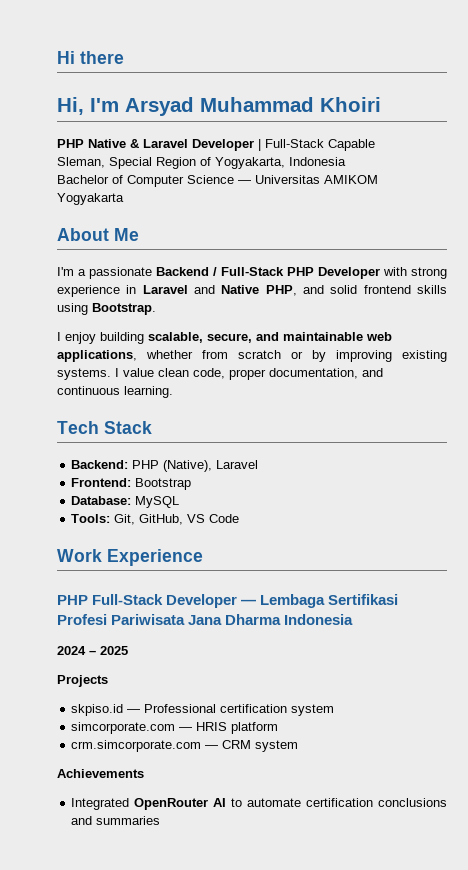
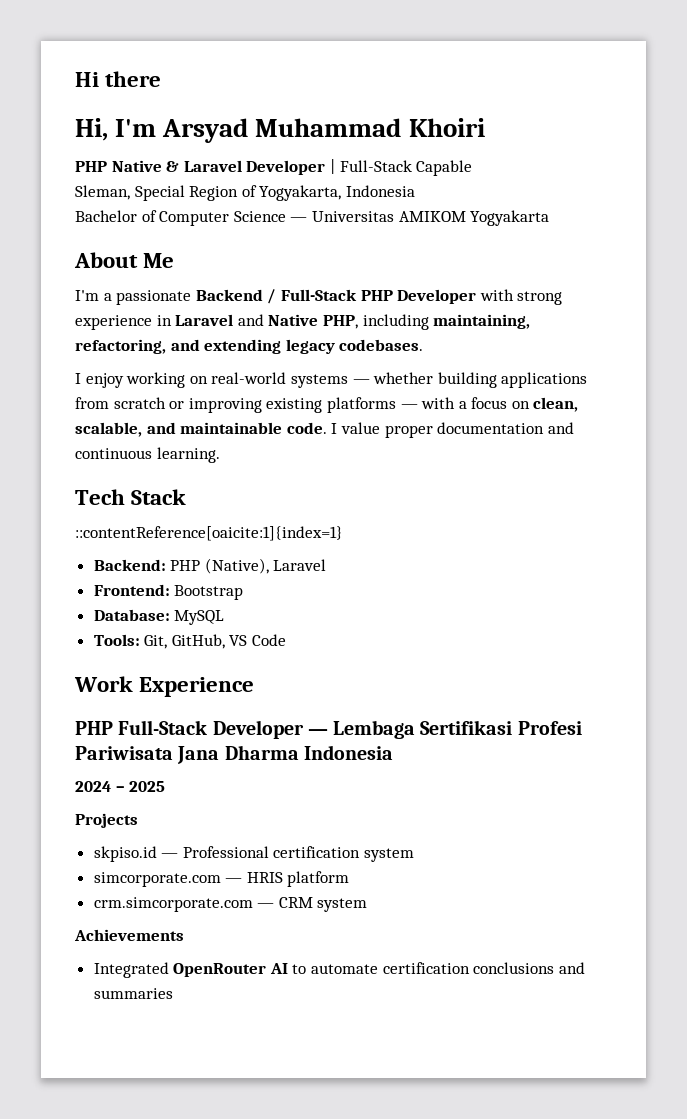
- I'm a passionate Backend / Full-Stack PHP Developer with strong experience in Laravel and Native PHP, and solid frontend skills using Bootstrap.
- I enjoy building scalable, secure, and maintainable web applications, whether from scratch or by improving existing systems. I value clean code, proper documentation, and continuous learning.
+ I'm a passionate Backend / Full-Stack PHP Developer with strong experience in Laravel and Native PHP, including maintaining, refactoring, and extending legacy codebases.
+ I enjoy working on real-world systems — whether building applications from scratch or improving existing platforms — with a focus on clean, scalable, and maintainable code. I value proper documentation and continuous learning.
+ ::contentReference[oaicite:1]{index=1}

